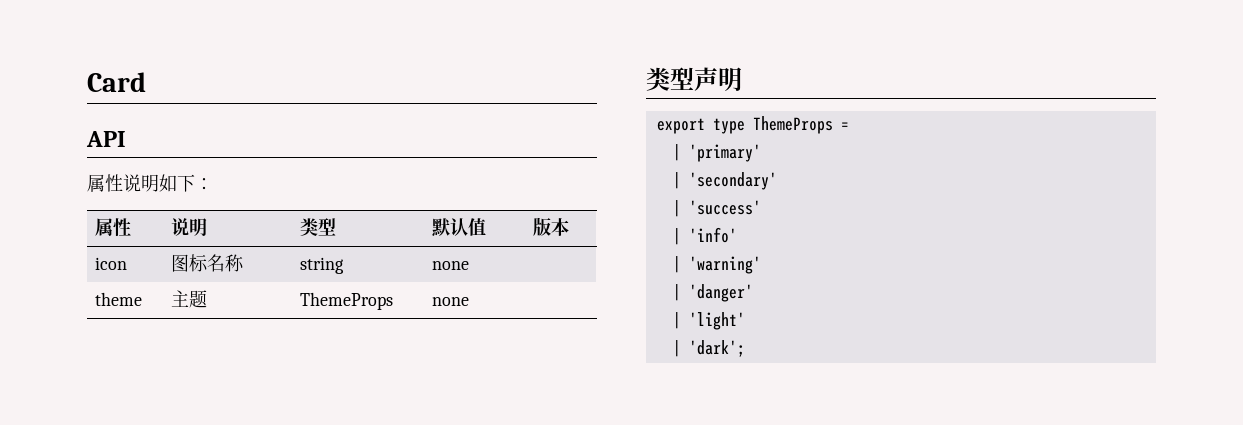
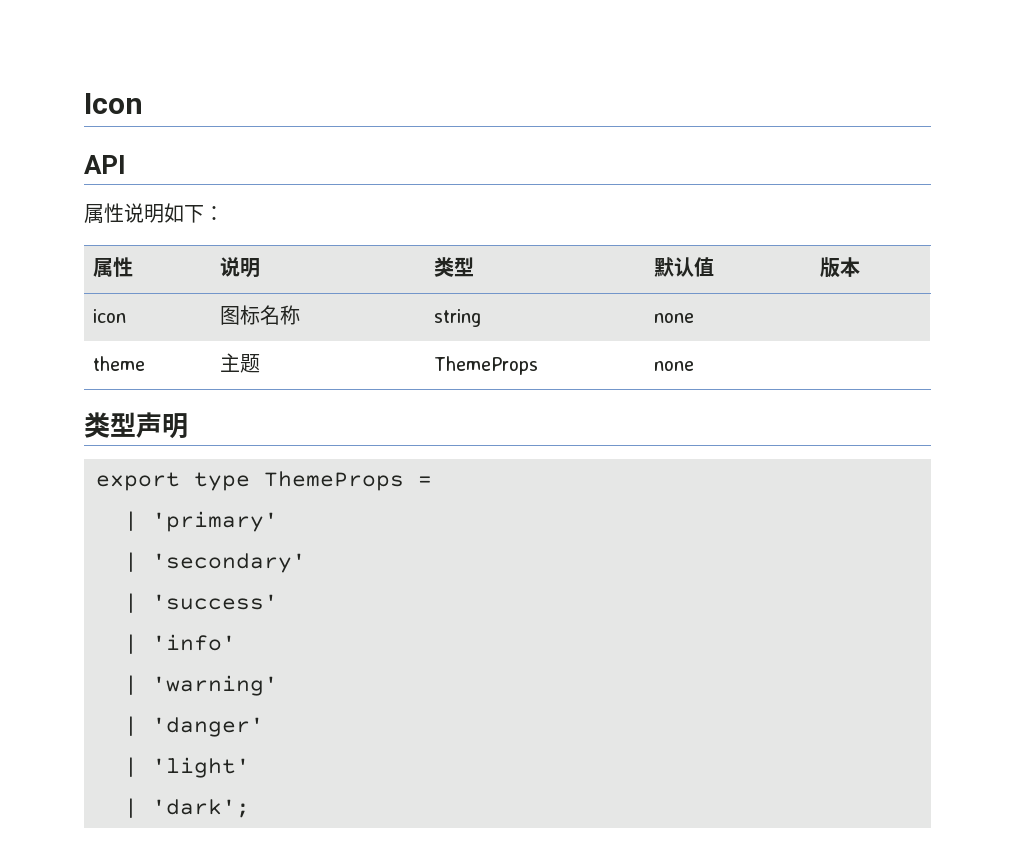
- Card
+ Icon

